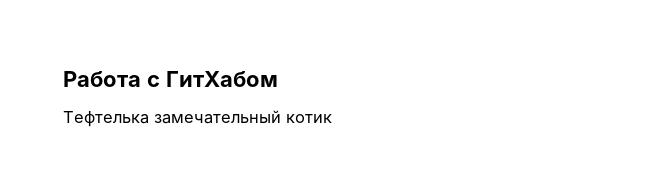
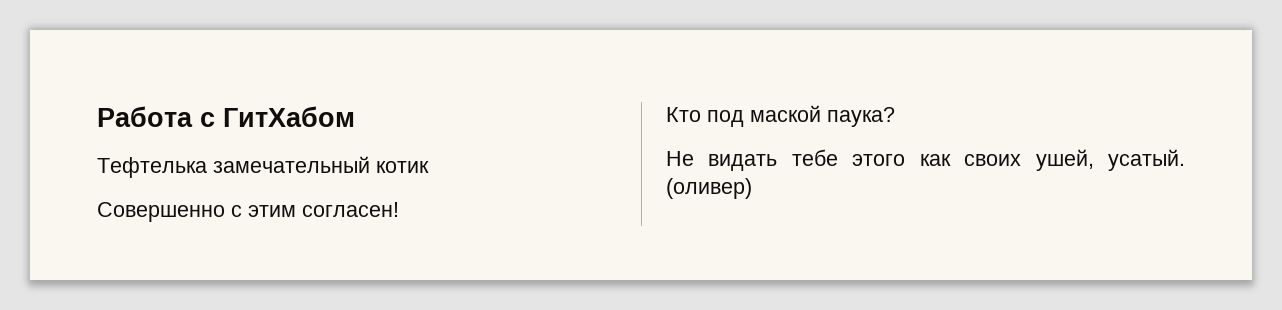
+ Совершенно с этим согласен!
+ Кто под маской паука?
+ Не видать тебе этого как своих ушей, усатый. (оливер)

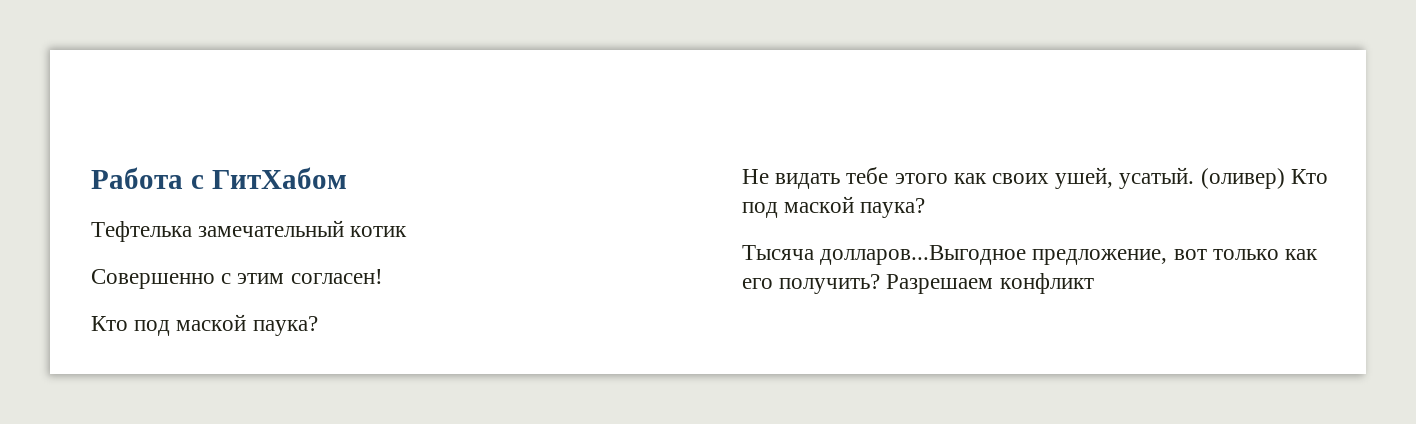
- (оливер)
+ (оливер) Кто под маской паука?
+ Тысяча долларов...Выгодное предложение, вот только как его получить? Разрешаем конфликт

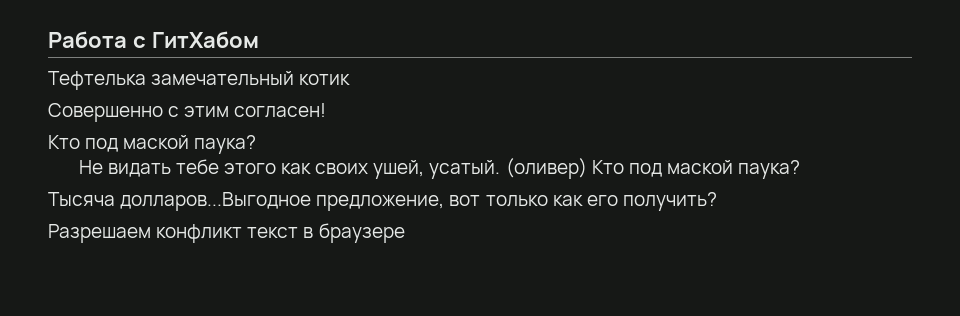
- Тысяча долларов...Выгодное предложение, вот только как его получить? Разрешаем конфликт
+ Тысяча долларов...Выгодное предложение, вот только как его получить?
+ Разрешаем конфликт текст в браузере

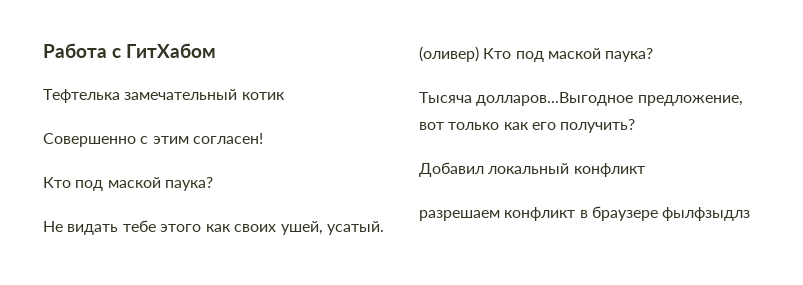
- Разрешаем конфликт текст в браузере
+ Добавил локальный конфликт
+ разрешаем конфликт в браузере фылфзыдлз

